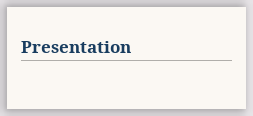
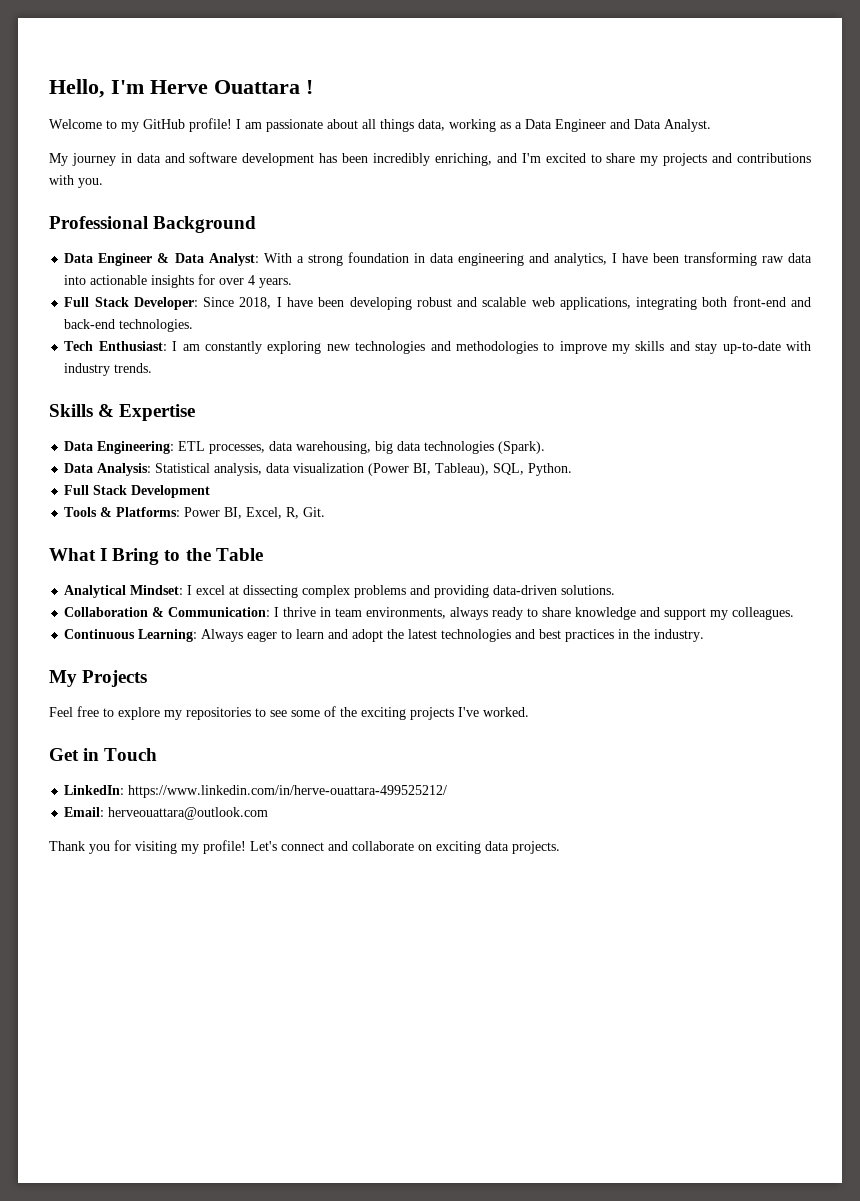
- Presentation
+ Hello, I'm Herve Ouattara !
+ Welcome to my GitHub profile! I am passionate about all things data, working as a Data Engineer and Data Analyst.
+ My journey in data and software development has been incredibly enriching, and I'm excited to share my projects and contributions with you.
+ Professional Background
+ Data Engineer & Data Analyst: With a strong foundation in data engineering and analytics, I have been transforming raw data into actionable insights for over 4 years.
+ Full Stack Developer: Since 2018, I have been developing robust and scalable web applications, integrating both front-end and back-end technologies.
+ Tech Enthusiast: I am constantly exploring new technologies and methodologies to improve my skills and stay up-to-date with industry trends.
+ Skills & Expertise
+ Data Engineering: ETL processes, data warehousing, big data technologies (Spark).
+ Data Analysis: Statistical analysis, data visualization (Power BI, Tableau), SQL, Python.
+ Full Stack Development
+ Tools & Platforms: Power BI, Excel, R, Git.
+ What I Bring to the Table
+ Analytical Mindset: I excel at dissecting complex problems and providing data-driven solutions.
+ Collaboration & Communication: I thrive in team environments, always ready to share knowledge and support my colleagues.
+ Continuous Learning: Always eager to learn and adopt the latest technologies and best practices in the industry.
+ My Projects
+ Feel free to explore my repositories to see some of the exciting projects I've worked.
+ Get in Touch
+ LinkedIn: https://www.linkedin.com/in/herve-ouattara-499525212/
+ Email: herveouattara@outlook.com
+ Thank you for visiting my profile! Let's connect and collaborate on exciting data projects.

